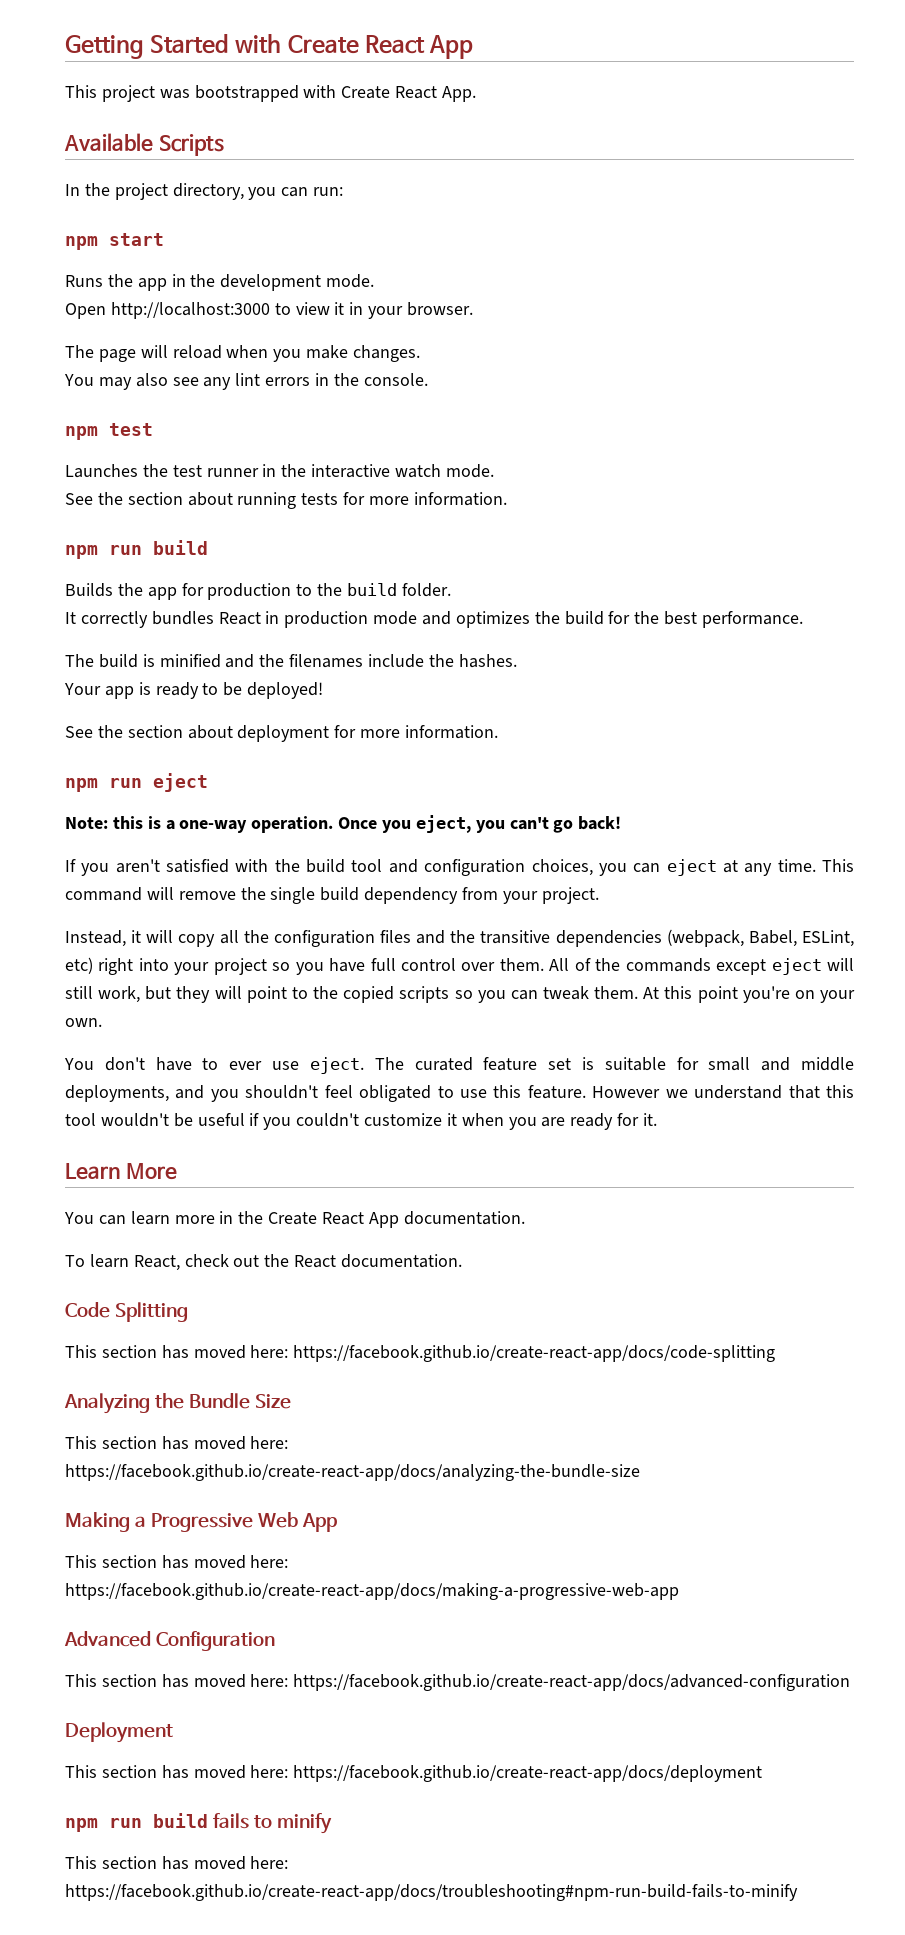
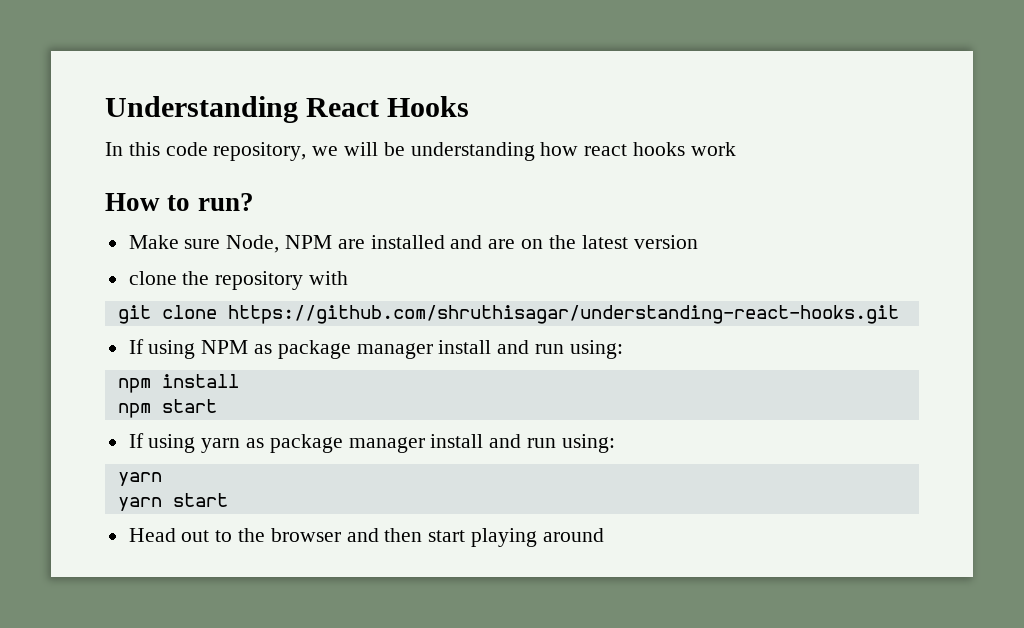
- Getting Started with Create React App
- This project was bootstrapped with Create React App.
- Available Scripts
- In the project directory, you can run:
+ Understanding React Hooks
+ In this code repository, we will be understanding how react hooks work
+ How to run?
+ Make sure Node, NPM are installed and are on the latest version
+ clone the repository with
+ git clone https://github.com/shruthisagar/understanding-react-hooks.git
+ If using NPM as package manager install and run using:
+ npm install
  npm start
- Runs the app in the development mode.
- Open http://localhost:3000 to view it in your browser.
- The page will reload when you make changes.
- You may also see any lint errors in the console.
- npm test
- Launches the test runner in the interactive watch mode.
- See the section about running tests for more information.
- npm run build
- Builds the app for production to the build folder.
- It correctly bundles React in production mode and optimizes the build for the best performance.
- The build is minified and the filenames include the hashes.
- Your app is ready to be deployed!
- See the section about deployment for more information.
- npm run eject
- Note: this is a one-way operation. Once you eject, you can't go back!
- If you aren't satisfied with the build tool and configuration choices, you can eject at any time. This command will remove the single build dependency from your project.
- Instead, it will copy all the configuration files and the transitive dependencies (webpack, Babel, ESLint, etc) right into your project so you have full control over them. All of the commands except eject will still work, but they will point to the copied scripts so you can tweak them. At this point you're on your own.
- You don't have to ever use eject. The curated feature set is suitable for small and middle deployments, and you shouldn't feel obligated to use this feature. However we understand that this tool wouldn't be useful if you couldn't customize it when you are ready for it.
- Learn More
- You can learn more in the Create React App documentation.
- To learn React, check out the React documentation.
- Code Splitting
- This section has moved here: https://facebook.github.io/create-react-app/docs/code-splitting
- Analyzing the Bundle Size
- This section has moved here: https://facebook.github.io/create-react-app/docs/analyzing-the-bundle-size
- Making a Progressive Web App
- This section has moved here: https://facebook.github.io/create-react-app/docs/making-a-progressive-web-app
- Advanced Configuration
- This section has moved here: https://facebook.github.io/create-react-app/docs/advanced-configuration
- Deployment
- This section has moved here: https://facebook.github.io/create-react-app/docs/deployment
- npm run build fails to minify
- This section has moved here: https://facebook.github.io/create-react-app/docs/troubleshooting#npm-run-build-fails-to-minify
+ If using yarn as package manager install and run using:
+ yarn
+ yarn start
+ Head out to the browser and then start playing around

